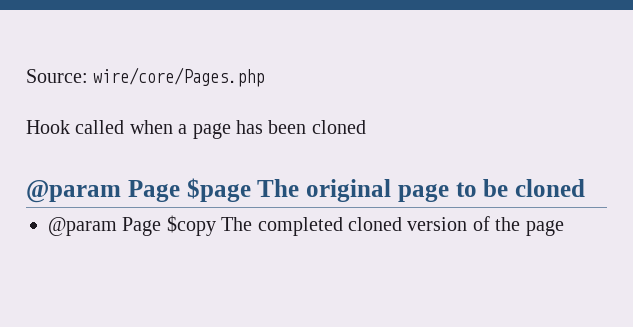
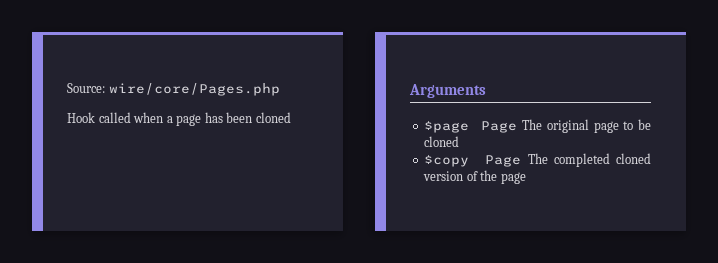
- @param Page $page The original page to be cloned
+ Arguments
+ $page Page The original page to be cloned
- @param Page $copy The completed cloned version of the page
+ $copy Page The completed cloned version of the page

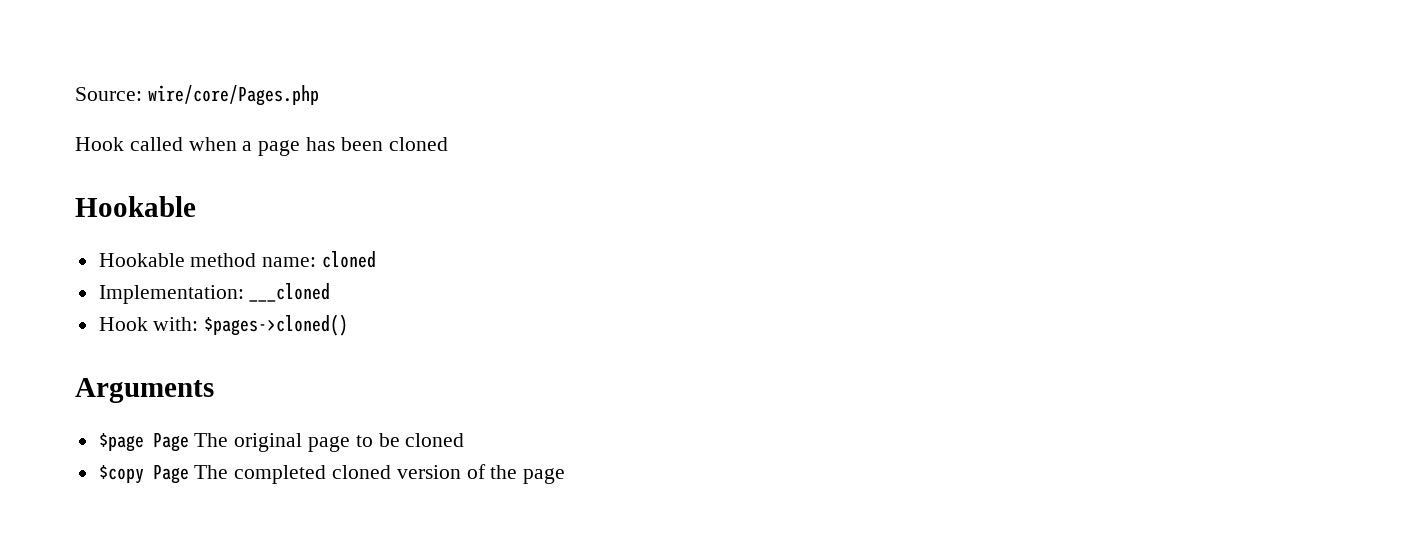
  Hook called when a page has been cloned
+ Hookable
+ Hookable method name: cloned
+ Implementation: ___cloned
+ Hook with: $pages->cloned()

